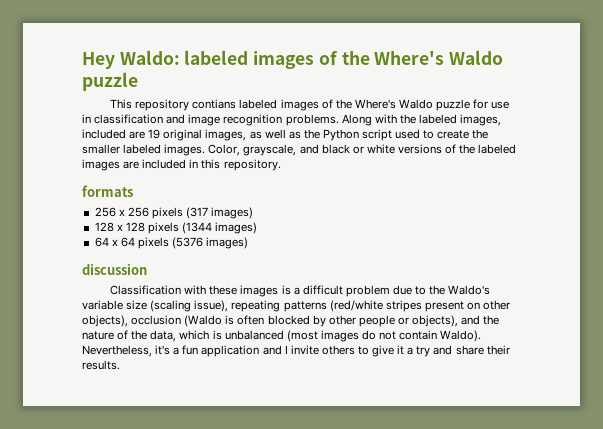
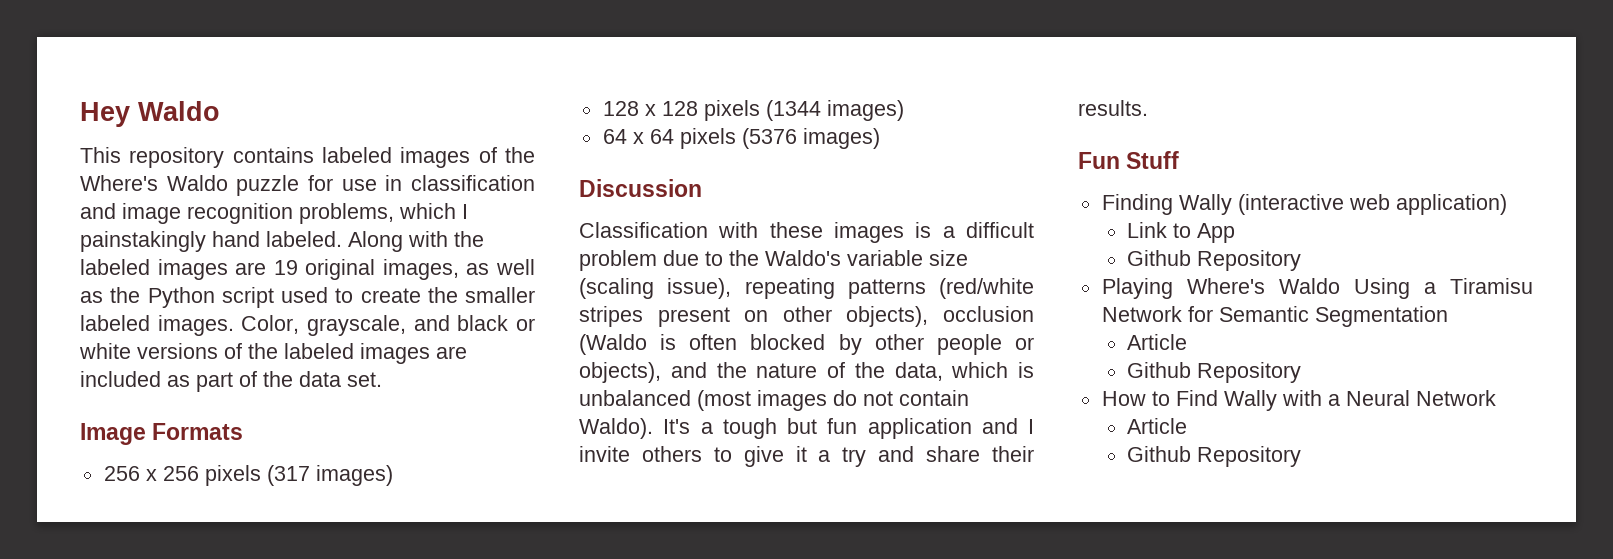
- Hey Waldo: labeled images of the Where's Waldo puzzle
+ Hey Waldo
- This repository contians labeled images of the Where's Waldo puzzle for use in classification and image recognition problems.
+ This repository contains labeled images of the Where's Waldo puzzle for use in classification and image recognition problems, which I painstakingly hand labeled.
- Along with the labeled images, included are 19 original images, as well as the Python script used to create the smaller labeled images.
+ Along with the labeled images are 19 original images, as well as the Python script used to create the smaller labeled images.
- Color, grayscale, and black or white versions of the labeled images are included in this repository.
- formats
+ Color, grayscale, and black or white versions of the labeled images are included as part of the data set.
+ Image Formats
- discussion
+ Discussion
- Nevertheless, it's a fun application and I invite others to give it a try and share their results.
+ It's a tough but fun application and I invite others to give it a try and share their results.
+ Fun Stuff
+ Finding Wally (interactive web application)
+ Link to App
+ Github Repository
+ Playing Where's Waldo Using a Tiramisu Network for Semantic Segmentation
+ Article
+ Github Repository
+ How to Find Wally with a Neural Network
+ Article
+ Github Repository

